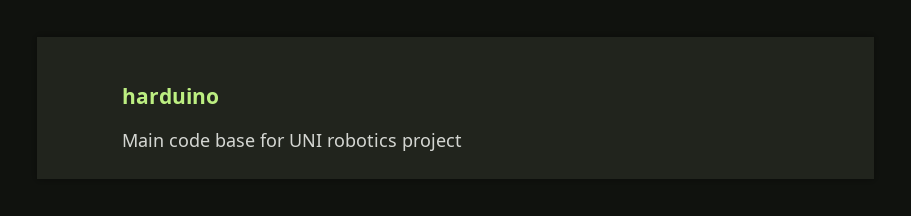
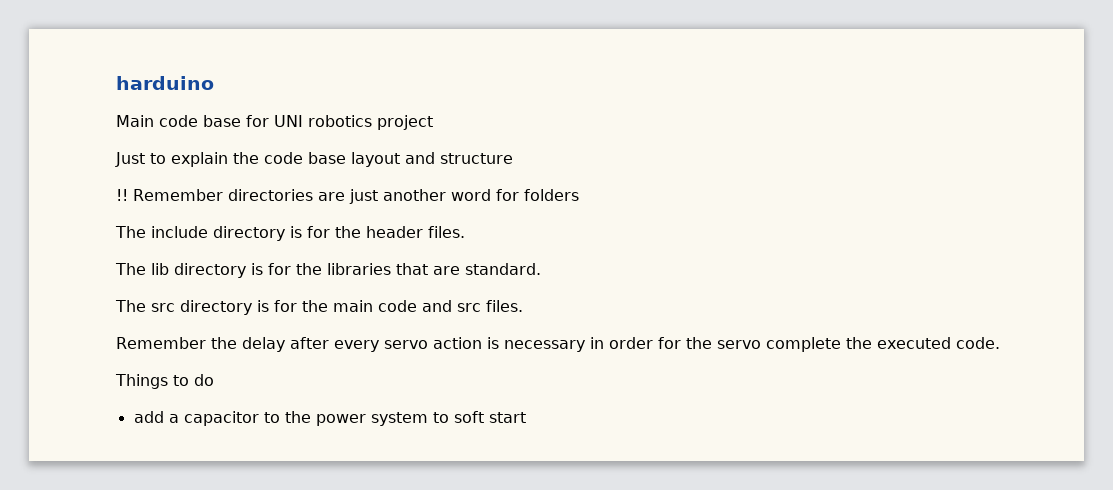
+ Just to explain the code base layout and structure
+ !! Remember directories are just another word for folders
+ The include directory is for the header files.
+ The lib directory is for the libraries that are standard.
+ The src directory is for the main code and src files.
+ Remember the delay after every servo action is necessary in order for the servo complete the executed code.
+ Things to do
+ add a capacitor to the power system to soft start

